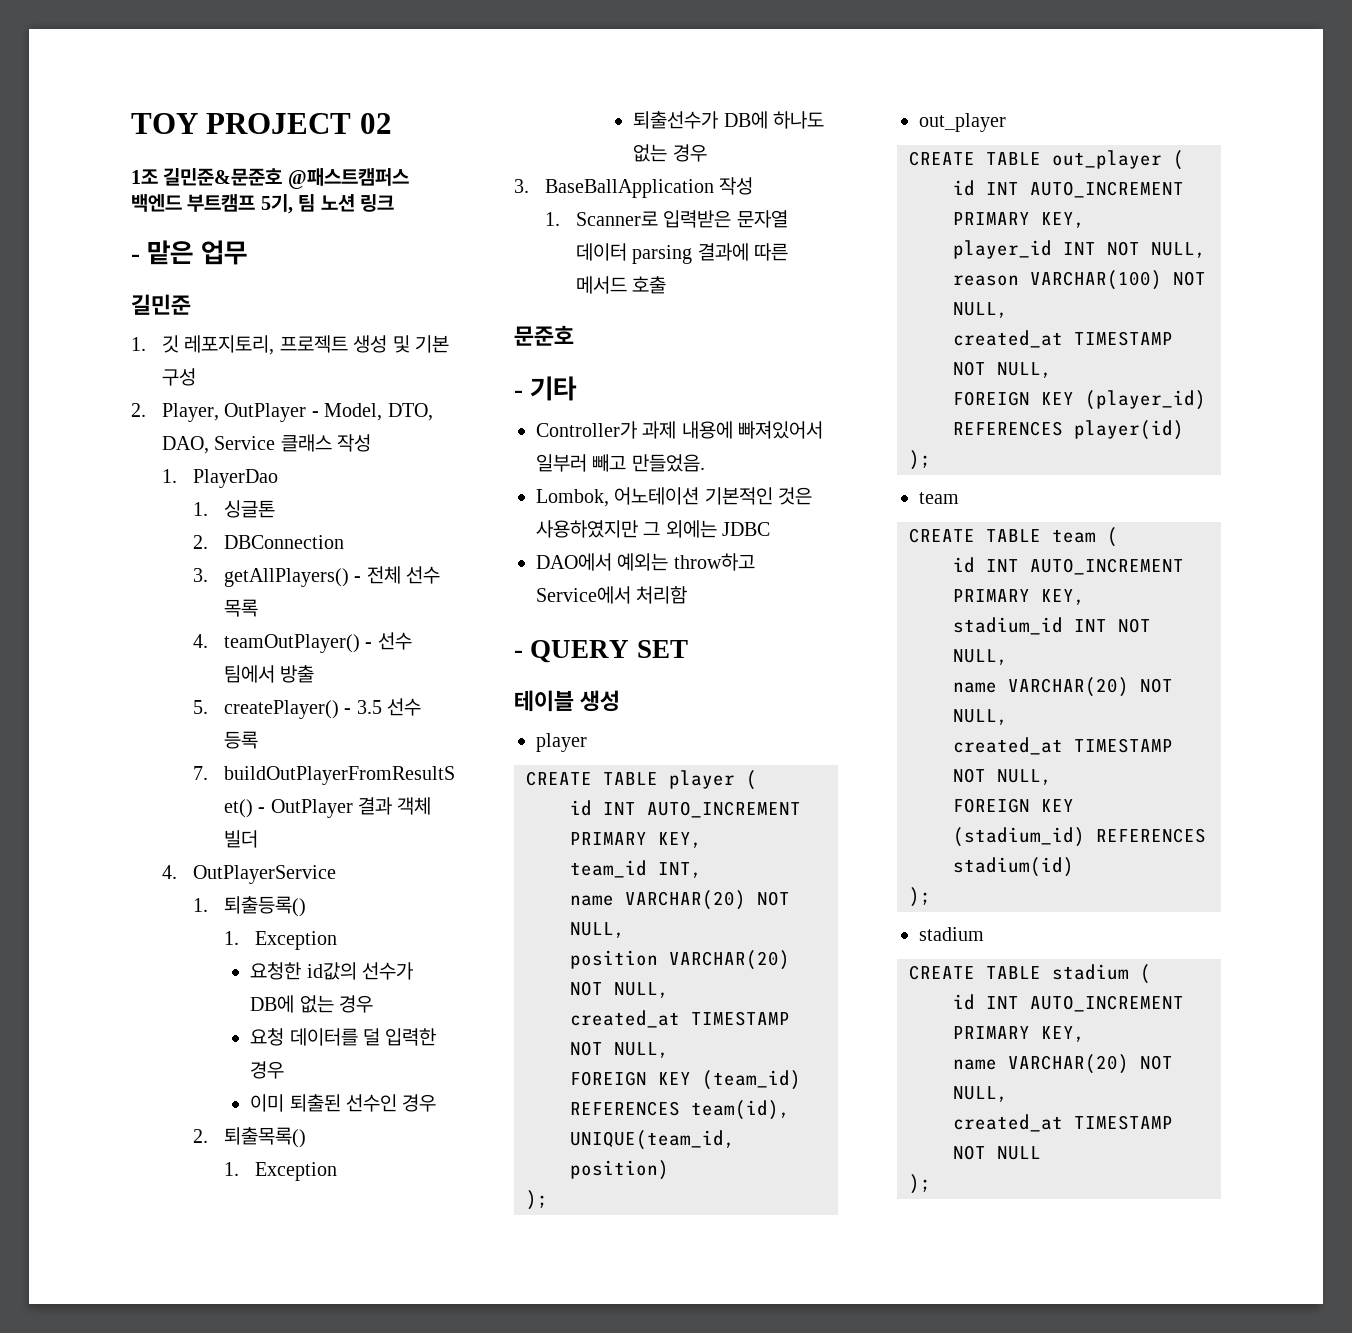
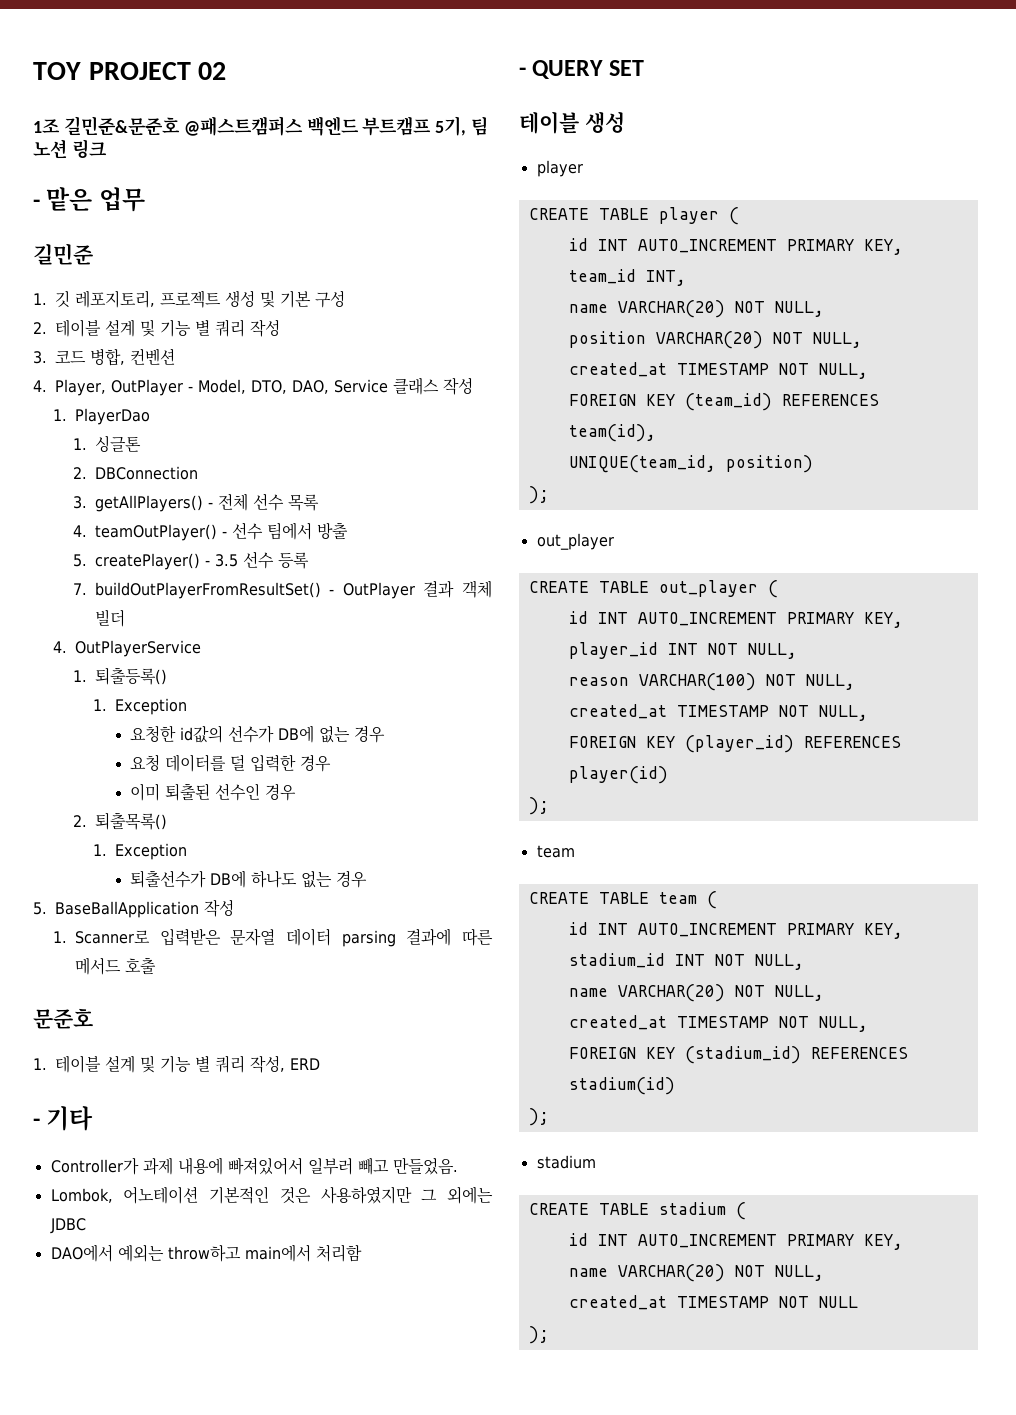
- 2. Player, OutPlayer - Model, DTO, DAO, Service 클래스 작성
+ 2. 테이블 설계 및 기능 별 쿼리 작성
+ 3. 코드 병합, 컨벤션
+ 4. Player, OutPlayer - Model, DTO, DAO, Service 클래스 작성
- 3. BaseBallApplication 작성
+ 5. BaseBallApplication 작성
+ 1. 테이블 설계 및 기능 별 쿼리 작성, ERD
- DAO에서 예외는 throw하고 Service에서 처리함
+ DAO에서 예외는 throw하고 main에서 처리함

